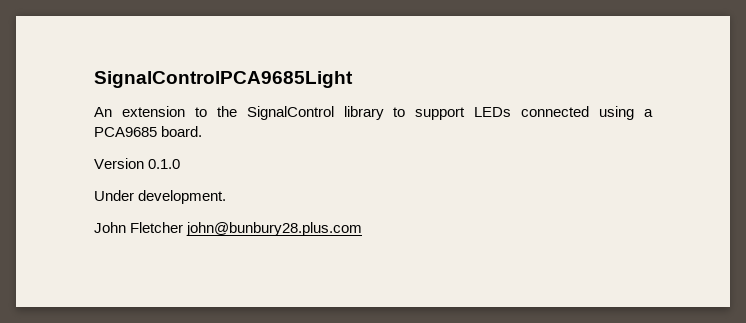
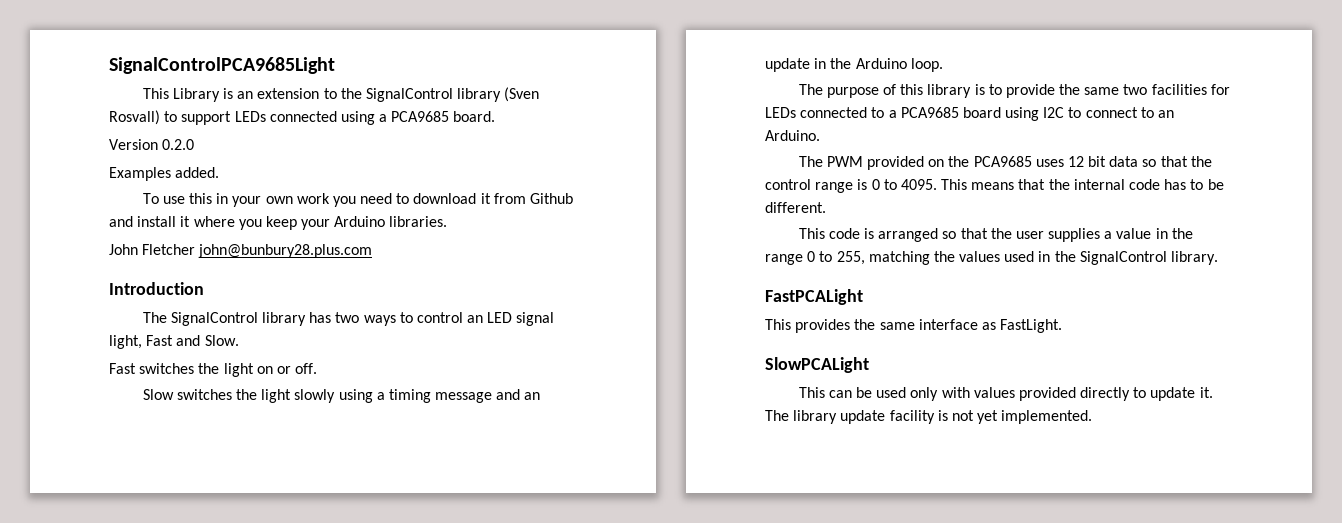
- An extension to the SignalControl library to support LEDs connected using a PCA9685 board.
+ This Library is an extension to the SignalControl library (Sven Rosvall) to support LEDs connected using a PCA9685 board.
- Version 0.1.0
- Under development.
+ Version 0.2.0
+ Examples added.
+ To use this in your own work you need to download it from Github and install it where you keep your Arduino libraries.
  John Fletcher john@bunbury28.plus.com
+ Introduction
+ The SignalControl library has two ways to control an LED signal light, Fast and Slow.
+ Fast switches the light on or off.
+ Slow switches the light slowly using a timing message and an update in the Arduino loop.
+ The purpose of this library is to provide the same two facilities for LEDs connected to a PCA9685 board using I2C to connect to an Arduino.
+ The PWM provided on the PCA9685 uses 12 bit data so that the control range is 0 to 4095. This means that the internal code has to be different.
+ This code is arranged so that the user supplies a value in the range 0 to 255, matching the values used in the SignalControl library.
+ FastPCALight
+ This provides the same interface as FastLight.
+ SlowPCALight
+ This can be used only with values provided directly to update it. The library update facility is not yet implemented.

